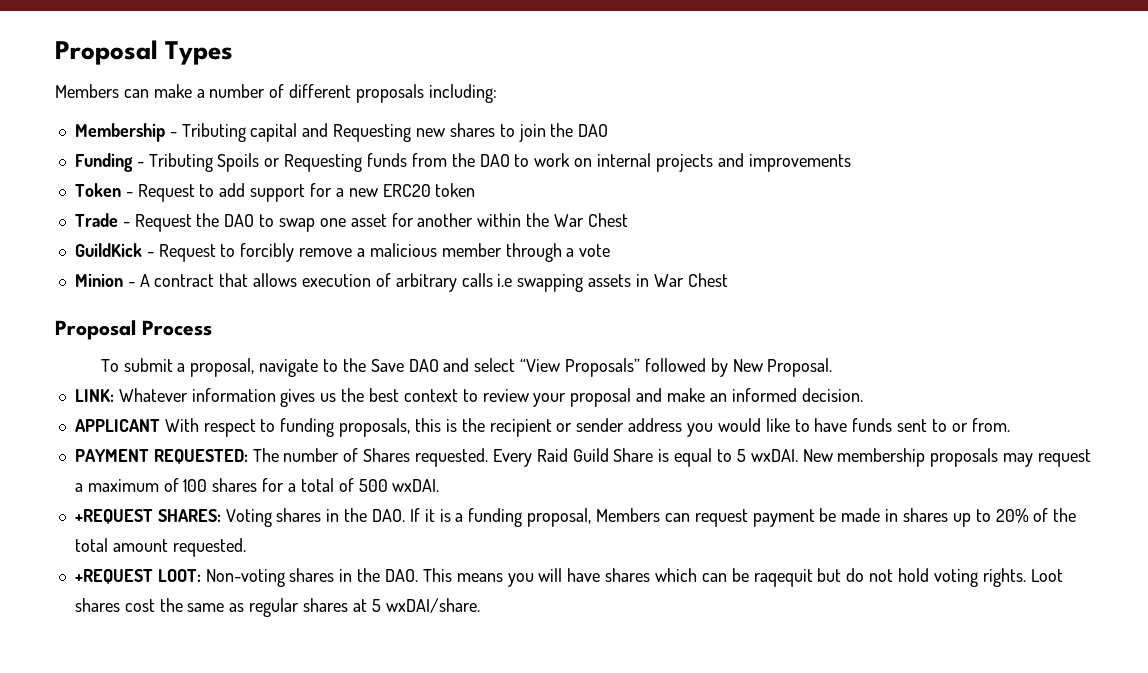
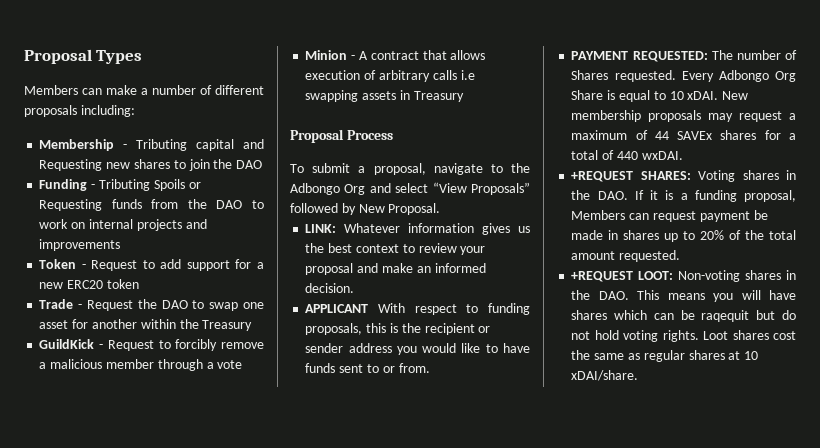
- Trade - Request the DAO to swap one asset for another within the War Chest
+ Trade - Request the DAO to swap one asset for another within the Treasury
- Minion - A contract that allows execution of arbitrary calls i.e swapping assets in War Chest
+ Minion - A contract that allows execution of arbitrary calls i.e swapping assets in Treasury
- To submit a proposal, navigate to the Save DAO and select “View Proposals” followed by New Proposal.
+ To submit a proposal, navigate to the Adbongo Org and select “View Proposals” followed by New Proposal.
- Every Raid Guild Share is equal to 5 wxDAI.
+ Every Adbongo Org Share is equal to 10 xDAI.
- New membership proposals may request a maximum of 100 shares for a total of 500 wxDAI.
+ New membership proposals may request a maximum of 44 SAVEx shares for a total of 440 wxDAI.
- Loot shares cost the same as regular shares at 5 wxDAI/share.
+ Loot shares cost the same as regular shares at 10 xDAI/share.

